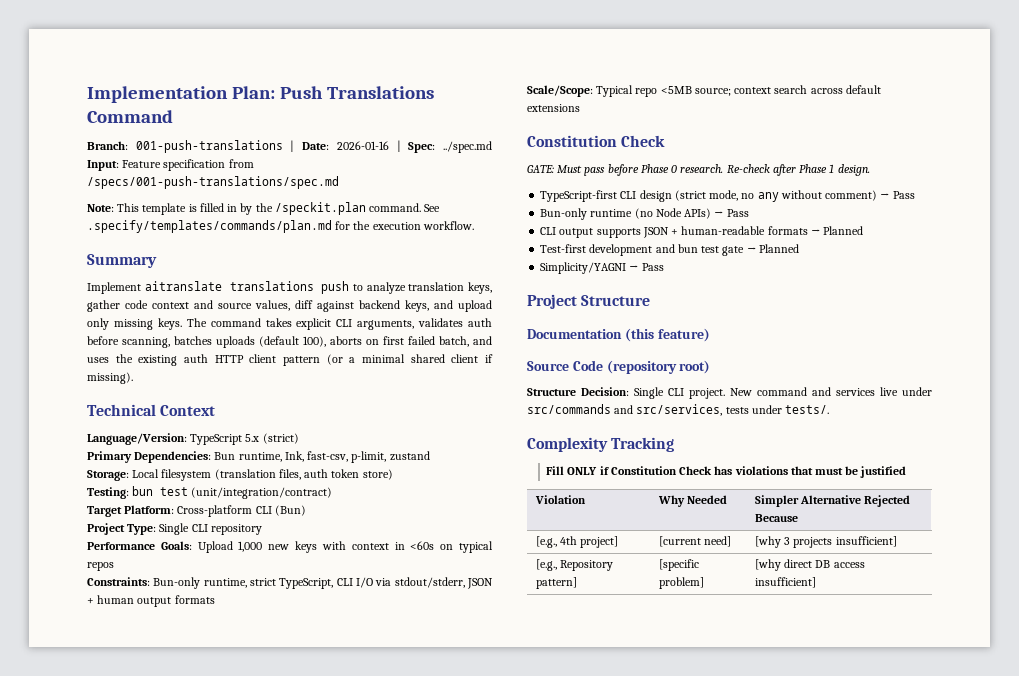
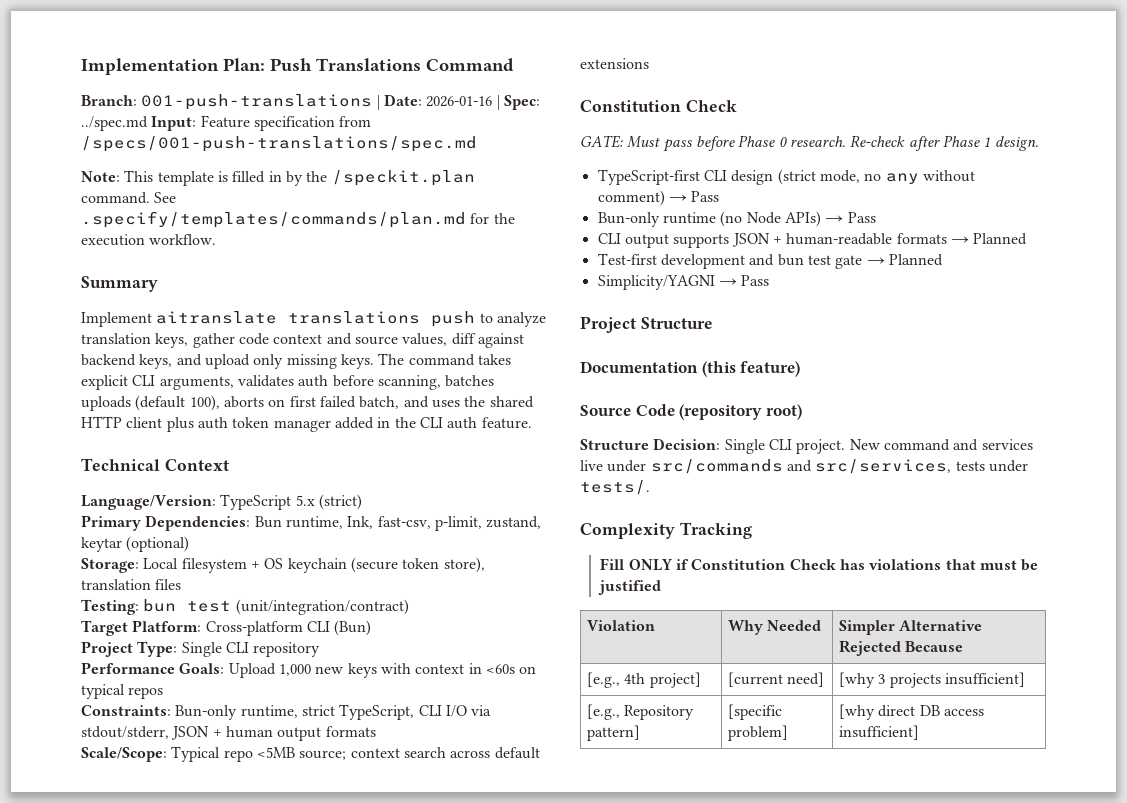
- The command takes explicit CLI arguments, validates auth before scanning, batches uploads (default 100), aborts on first failed batch, and uses the existing auth HTTP client pattern (or a minimal shared client if missing).
+ The command takes explicit CLI arguments, validates auth before scanning, batches uploads (default 100), aborts on first failed batch, and uses the shared HTTP client plus auth token manager added in the CLI auth feature.
- Primary Dependencies: Bun runtime, Ink, fast-csv, p-limit, zustand
+ Primary Dependencies: Bun runtime, Ink, fast-csv, p-limit, zustand, keytar (optional)
- Storage: Local filesystem (translation files, auth token store)
+ Storage: Local filesystem + OS keychain (secure token store), translation files

